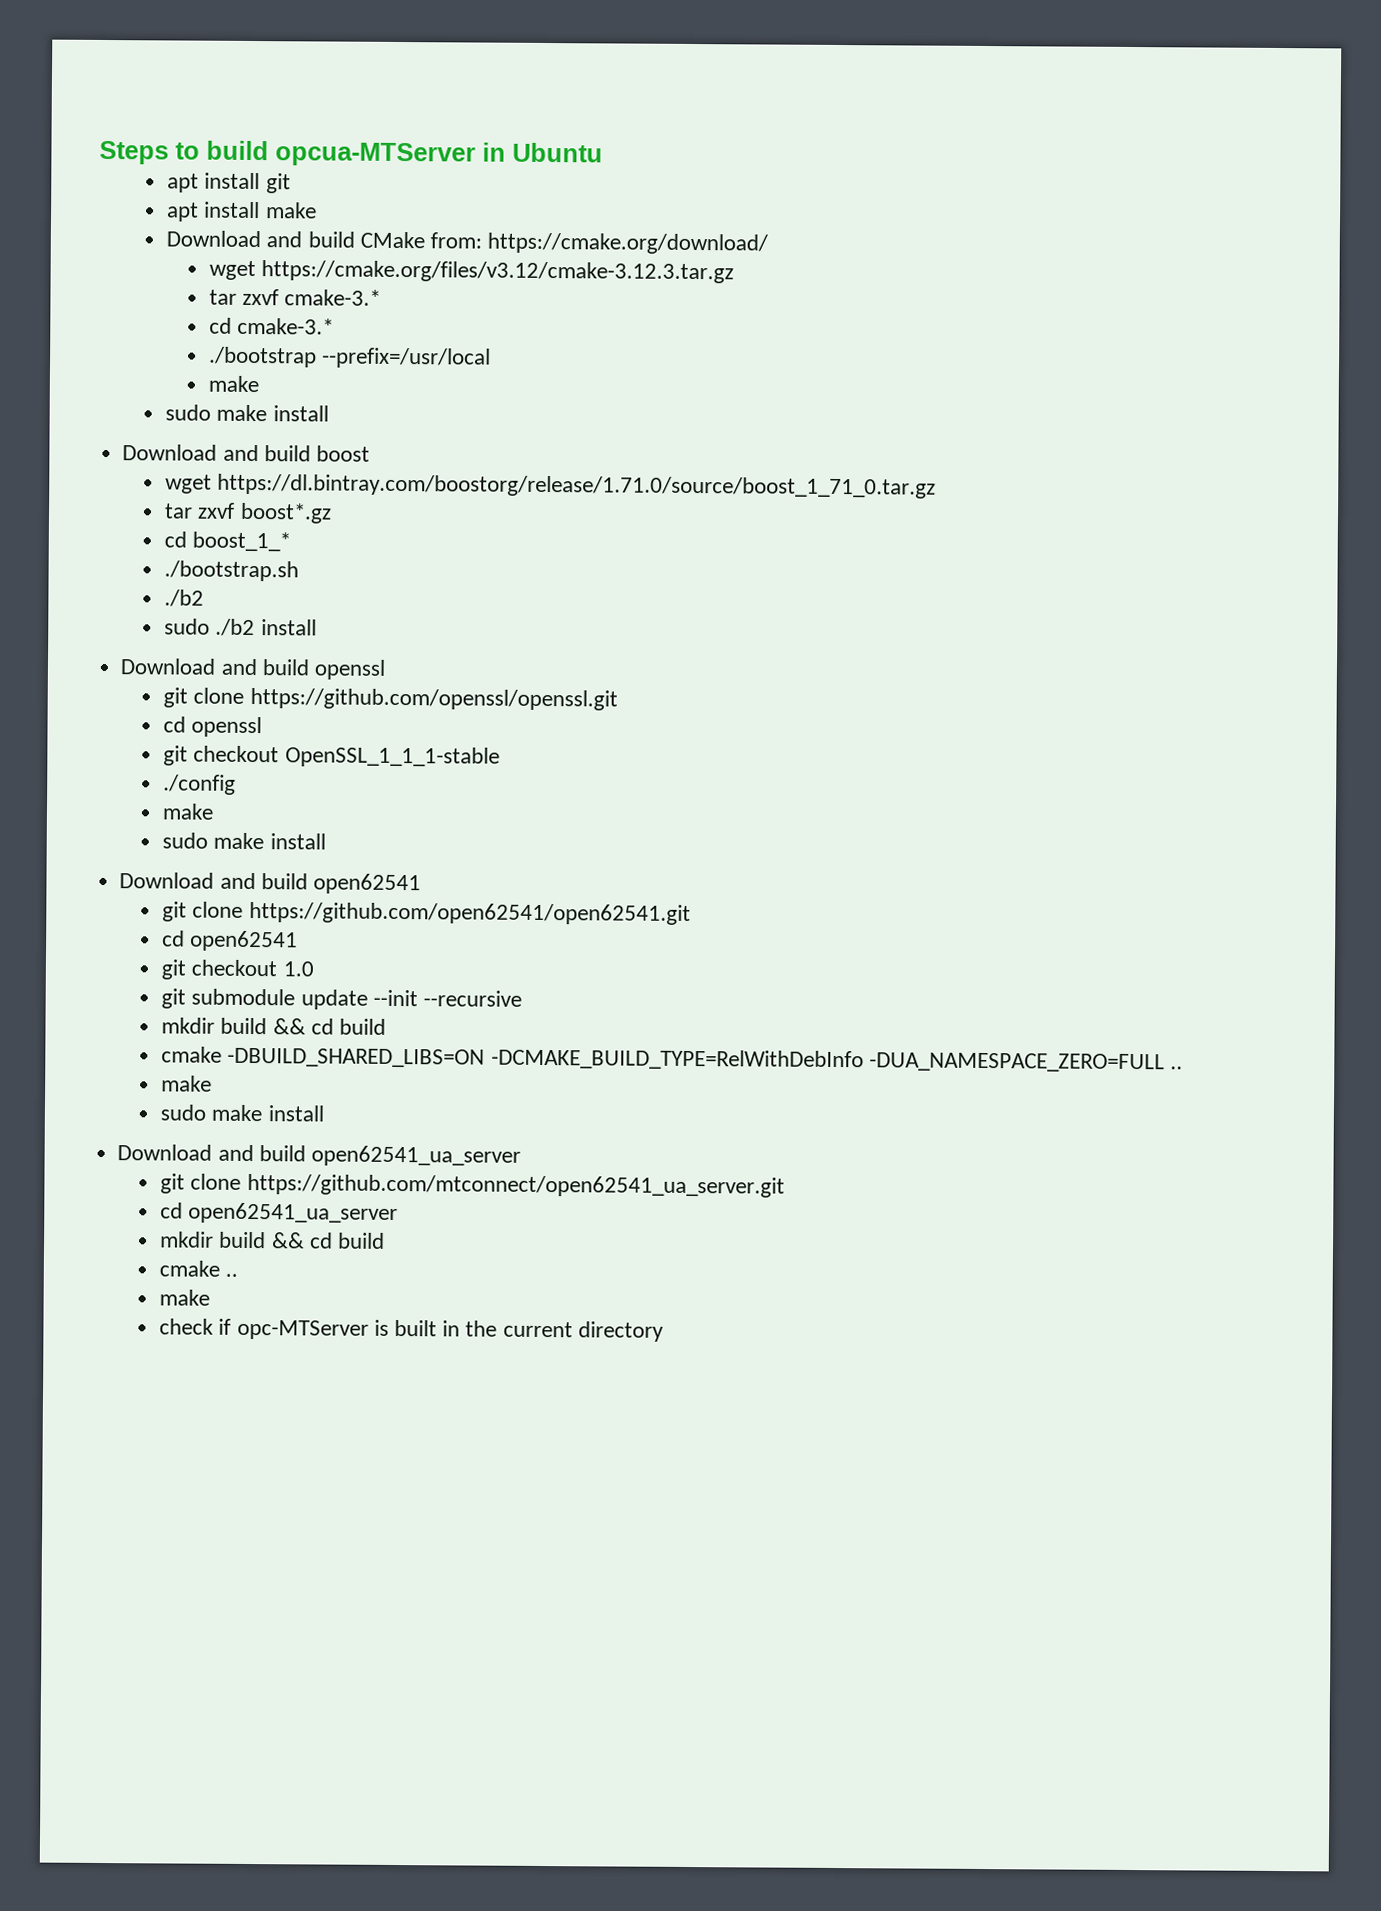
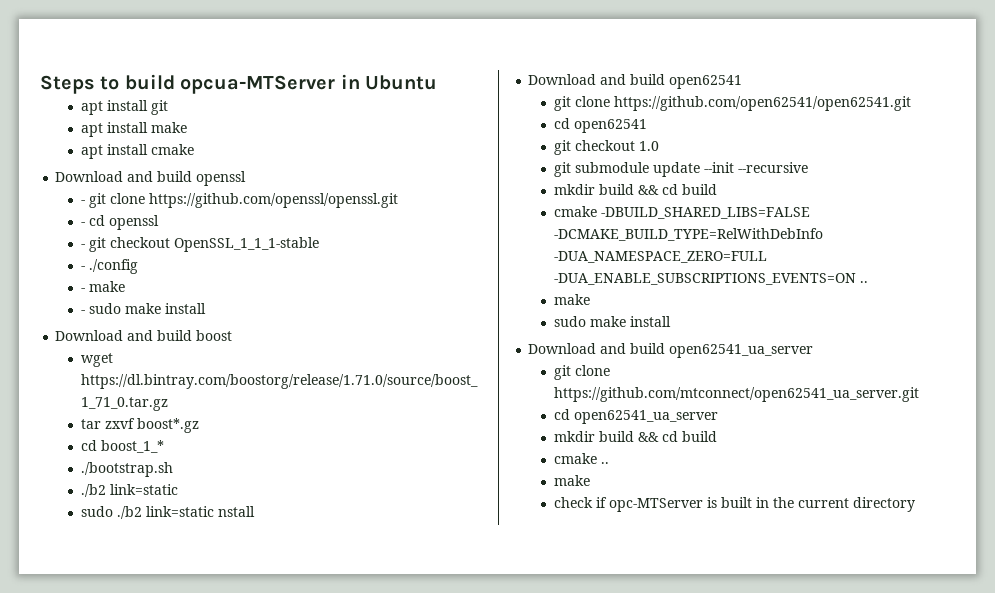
- Download and build CMake from: https://cmake.org/download/
- wget https://cmake.org/files/v3.12/cmake-3.12.3.tar.gz
- tar zxvf cmake-3.*
- cd cmake-3.*
- ./bootstrap --prefix=/usr/local
- make
- sudo make install
+ apt install cmake
+ Download and build openssl
+ - git clone https://github.com/openssl/openssl.git
+ - cd openssl
+ - git checkout OpenSSL_1_1_1-stable
+ - ./config
+ - make
+ - sudo make install
  ./bootstrap.sh
- ./b2
+ ./b2 link=static
- sudo ./b2 install
- Download and build openssl
- git clone https://github.com/openssl/openssl.git
- cd openssl
- git checkout OpenSSL_1_1_1-stable
- ./config
- make
- sudo make install
+ sudo ./b2 link=static nstall
- cmake -DBUILD_SHARED_LIBS=ON -DCMAKE_BUILD_TYPE=RelWithDebInfo -DUA_NAMESPACE_ZERO=FULL ..
+ cmake -DBUILD_SHARED_LIBS=FALSE -DCMAKE_BUILD_TYPE=RelWithDebInfo -DUA_NAMESPACE_ZERO=FULL -DUA_ENABLE_SUBSCRIPTIONS_EVENTS=ON ..

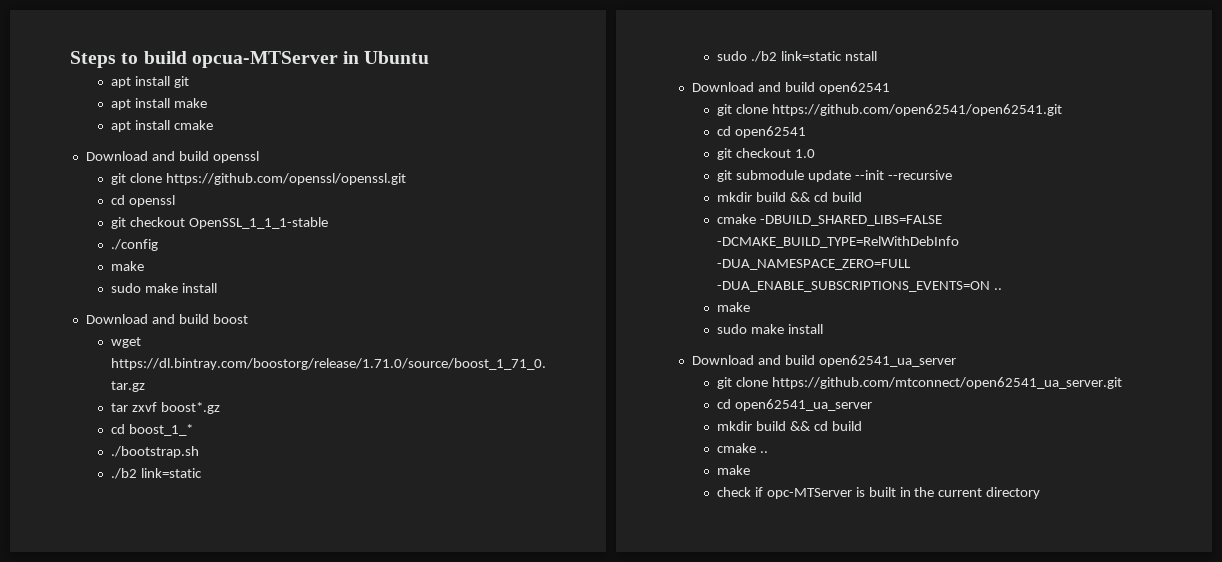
- - git clone https://github.com/openssl/openssl.git
+ git clone https://github.com/openssl/openssl.git
- - cd openssl
+ cd openssl
- - git checkout OpenSSL_1_1_1-stable
+ git checkout OpenSSL_1_1_1-stable
- - ./config
- - make
- - sudo make install
+ ./config
+ make
+ sudo make install

